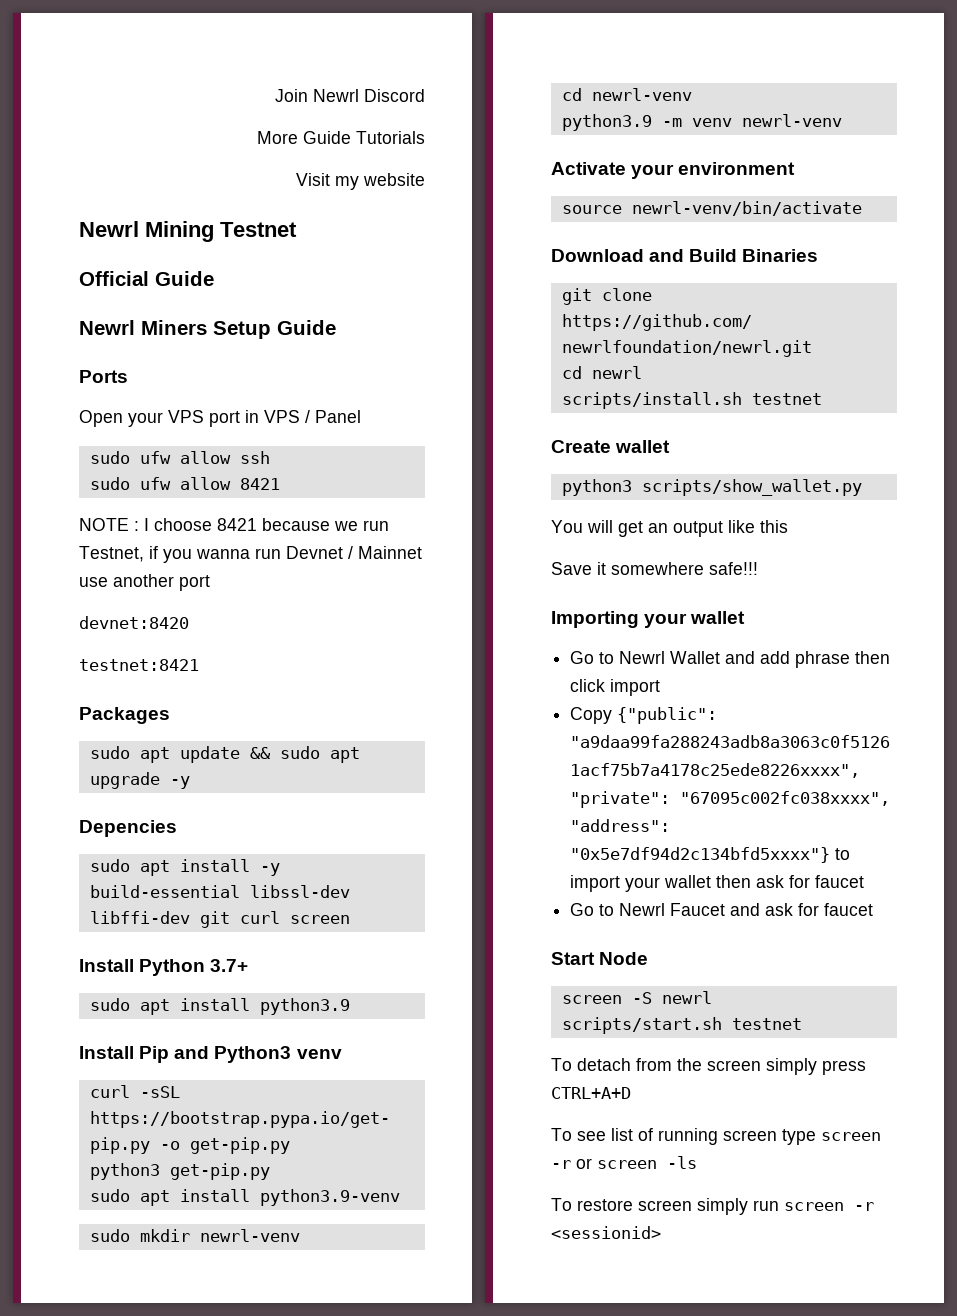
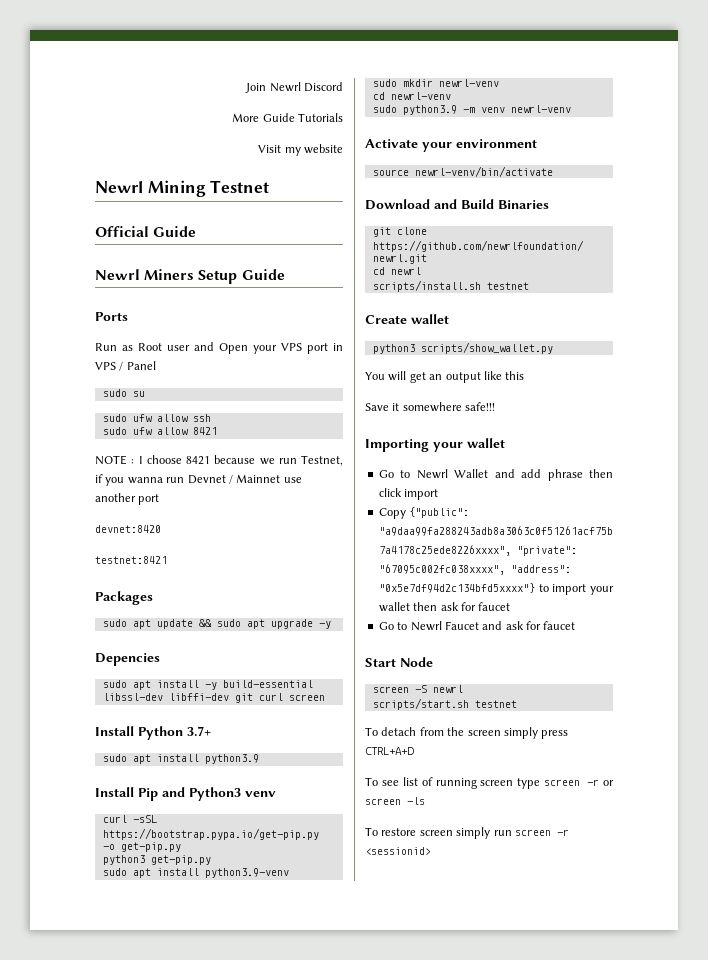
- Open your VPS port in VPS / Panel
+ Run as Root user and Open your VPS port in VPS / Panel
+ sudo su
- python3.9 -m venv newrl-venv
+ sudo python3.9 -m venv newrl-venv

